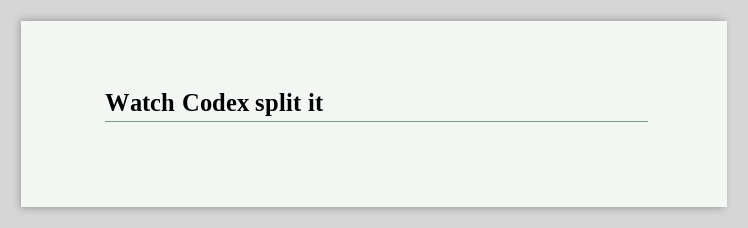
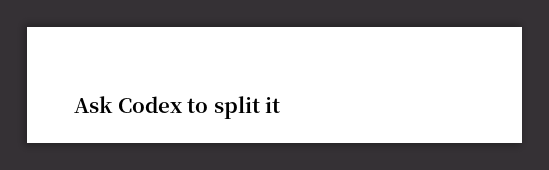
- Watch Codex split it
+ Ask Codex to split it

